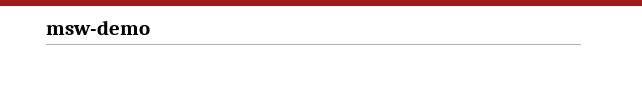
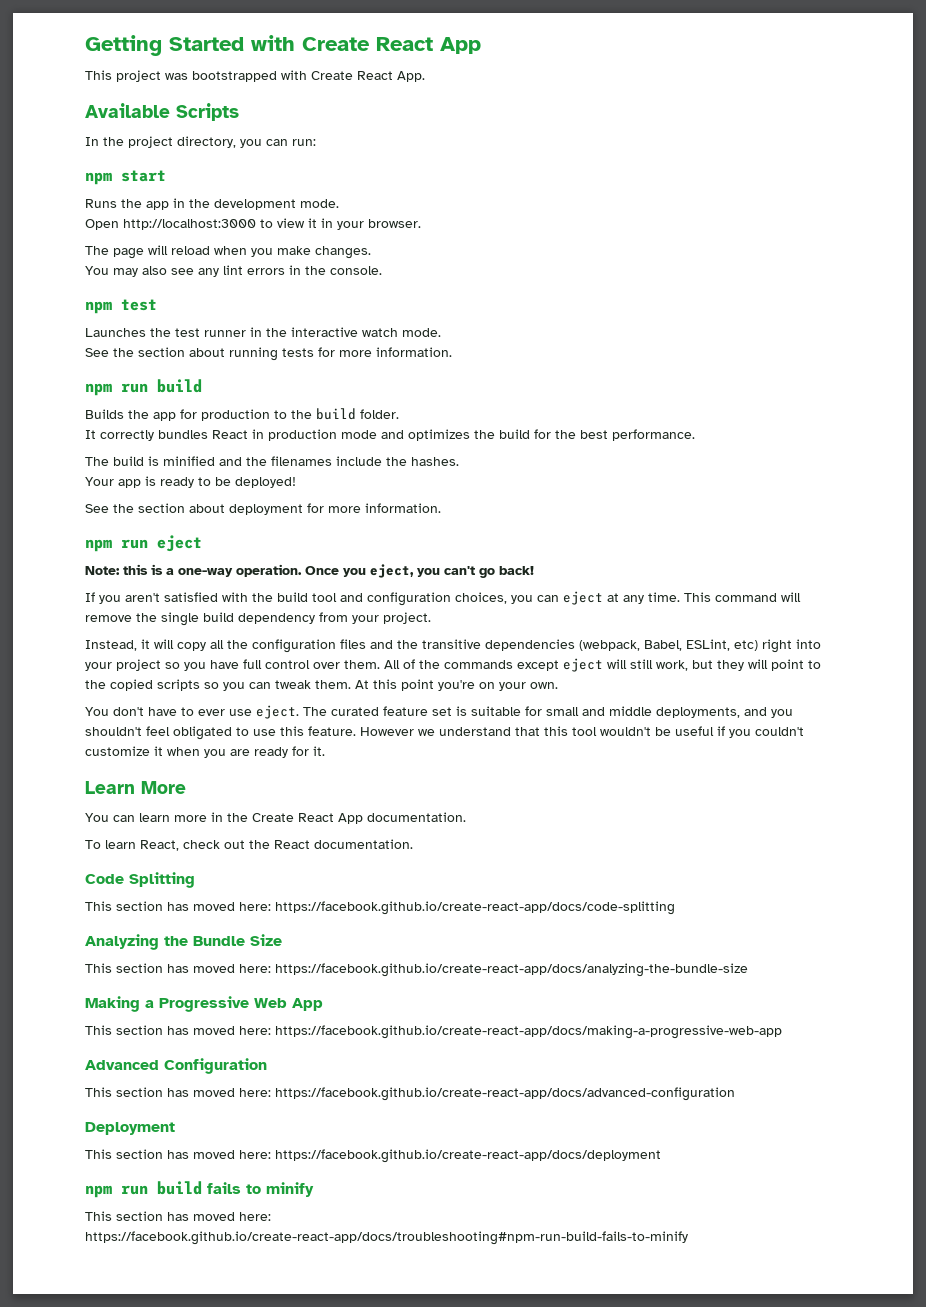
- msw-demo
+ Getting Started with Create React App
+ This project was bootstrapped with Create React App.
+ Available Scripts
+ In the project directory, you can run:
+ npm start
+ Runs the app in the development mode.
+ Open http://localhost:3000 to view it in your browser.
+ The page will reload when you make changes.
+ You may also see any lint errors in the console.
+ npm test
+ Launches the test runner in the interactive watch mode.
+ See the section about running tests for more information.
+ npm run build
+ Builds the app for production to the build folder.
+ It correctly bundles React in production mode and optimizes the build for the best performance.
+ The build is minified and the filenames include the hashes.
+ Your app is ready to be deployed!
+ See the section about deployment for more information.
+ npm run eject
+ Note: this is a one-way operation. Once you eject, you can't go back!
+ If you aren't satisfied with the build tool and configuration choices, you can eject at any time. This command will remove the single build dependency from your project.
+ Instead, it will copy all the configuration files and the transitive dependencies (webpack, Babel, ESLint, etc) right into your project so you have full control over them. All of the commands except eject will still work, but they will point to the copied scripts so you can tweak them. At this point you're on your own.
+ You don't have to ever use eject. The curated feature set is suitable for small and middle deployments, and you shouldn't feel obligated to use this feature. However we understand that this tool wouldn't be useful if you couldn't customize it when you are ready for it.
+ Learn More
+ You can learn more in the Create React App documentation.
+ To learn React, check out the React documentation.
+ Code Splitting
+ This section has moved here: https://facebook.github.io/create-react-app/docs/code-splitting
+ Analyzing the Bundle Size
+ This section has moved here: https://facebook.github.io/create-react-app/docs/analyzing-the-bundle-size
+ Making a Progressive Web App
+ This section has moved here: https://facebook.github.io/create-react-app/docs/making-a-progressive-web-app
+ Advanced Configuration
+ This section has moved here: https://facebook.github.io/create-react-app/docs/advanced-configuration
+ Deployment
+ This section has moved here: https://facebook.github.io/create-react-app/docs/deployment
+ npm run build fails to minify
+ This section has moved here: https://facebook.github.io/create-react-app/docs/troubleshooting#npm-run-build-fails-to-minify

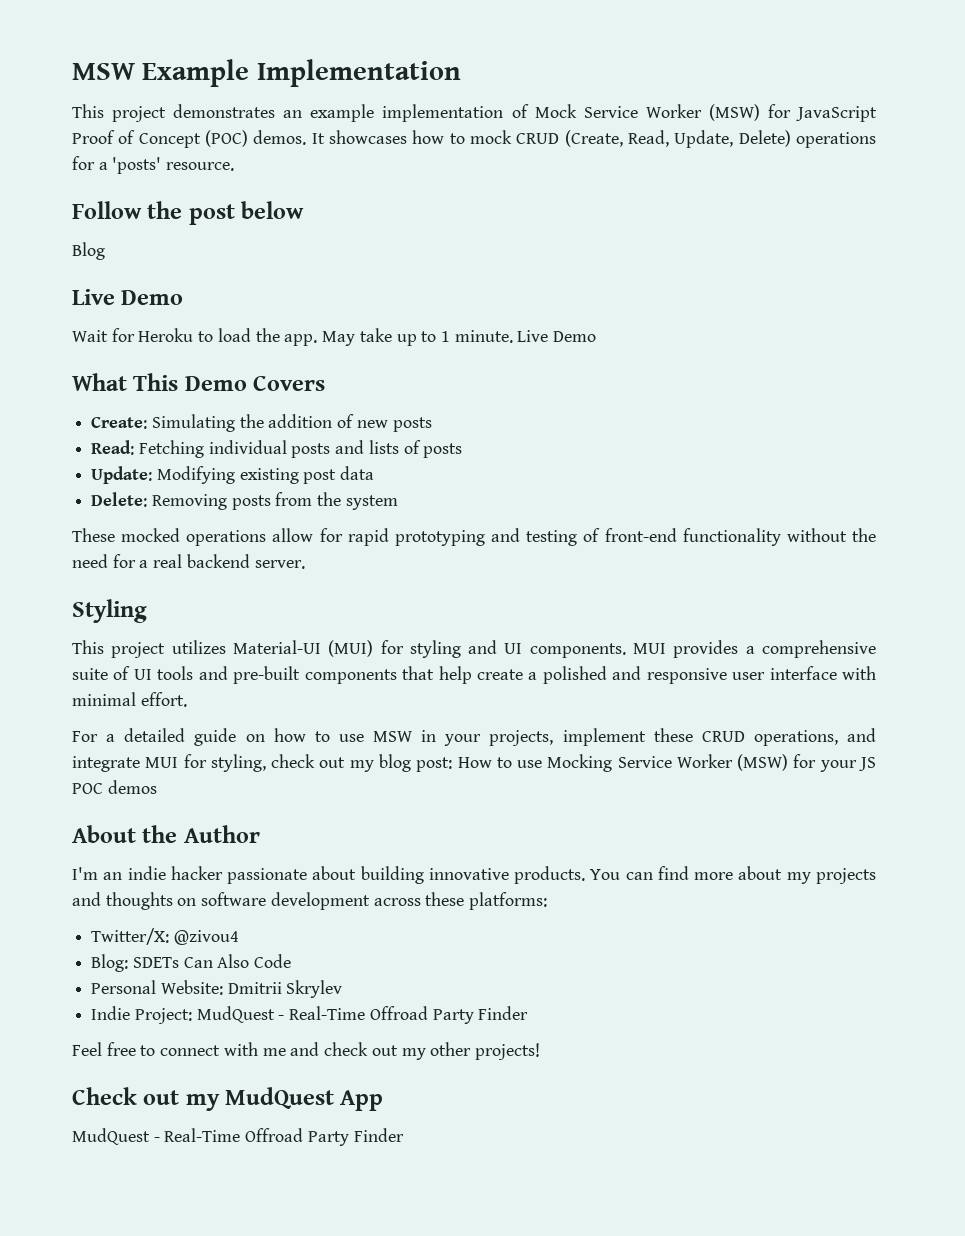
- Getting Started with Create React App
- This project was bootstrapped with Create React App.
- Available Scripts
- In the project directory, you can run:
- npm start
- Runs the app in the development mode.
- Open http://localhost:3000 to view it in your browser.
- The page will reload when you make changes.
- You may also see any lint errors in the console.
- npm test
- Launches the test runner in the interactive watch mode.
- See the section about running tests for more information.
- npm run build
- Builds the app for production to the build folder.
- It correctly bundles React in production mode and optimizes the build for the best performance.
- The build is minified and the filenames include the hashes.
- Your app is ready to be deployed!
- See the section about deployment for more information.
- npm run eject
- Note: this is a one-way operation. Once you eject, you can't go back!
- If you aren't satisfied with the build tool and configuration choices, you can eject at any time. This command will remove the single build dependency from your project.
- Instead, it will copy all the configuration files and the transitive dependencies (webpack, Babel, ESLint, etc) right into your project so you have full control over them. All of the commands except eject will still work, but they will point to the copied scripts so you can tweak them. At this point you're on your own.
- You don't have to ever use eject. The curated feature set is suitable for small and middle deployments, and you shouldn't feel obligated to use this feature. However we understand that this tool wouldn't be useful if you couldn't customize it when you are ready for it.
- Learn More
- You can learn more in the Create React App documentation.
- To learn React, check out the React documentation.
- Code Splitting
- This section has moved here: https://facebook.github.io/create-react-app/docs/code-splitting
- Analyzing the Bundle Size
- This section has moved here: https://facebook.github.io/create-react-app/docs/analyzing-the-bundle-size
- Making a Progressive Web App
- This section has moved here: https://facebook.github.io/create-react-app/docs/making-a-progressive-web-app
- Advanced Configuration
- This section has moved here: https://facebook.github.io/create-react-app/docs/advanced-configuration
- Deployment
- This section has moved here: https://facebook.github.io/create-react-app/docs/deployment
- npm run build fails to minify
- This section has moved here: https://facebook.github.io/create-react-app/docs/troubleshooting#npm-run-build-fails-to-minify
+ MSW Example Implementation
+ This project demonstrates an example implementation of Mock Service Worker (MSW) for JavaScript Proof of Concept (POC) demos. It showcases how to mock CRUD (Create, Read, Update, Delete) operations for a 'posts' resource.
+ Follow the post below
+ Blog
+ Live Demo
+ Wait for Heroku to load the app. May take up to 1 minute. Live Demo
+ What This Demo Covers
+ Create: Simulating the addition of new posts
+ Read: Fetching individual posts and lists of posts
+ Update: Modifying existing post data
+ Delete: Removing posts from the system
+ These mocked operations allow for rapid prototyping and testing of front-end functionality without the need for a real backend server.
+ Styling
+ This project utilizes Material-UI (MUI) for styling and UI components. MUI provides a comprehensive suite of UI tools and pre-built components that help create a polished and responsive user interface with minimal effort.
+ For a detailed guide on how to use MSW in your projects, implement these CRUD operations, and integrate MUI for styling, check out my blog post: How to use Mocking Service Worker (MSW) for your JS POC demos
+ About the Author
+ I'm an indie hacker passionate about building innovative products. You can find more about my projects and thoughts on software development across these platforms:
+ Twitter/X: @zivou4
+ Blog: SDETs Can Also Code
+ Personal Website: Dmitrii Skrylev
+ Indie Project: MudQuest - Real-Time Offroad Party Finder
+ Feel free to connect with me and check out my other projects!
+ Check out my MudQuest App
+ MudQuest - Real-Time Offroad Party Finder

